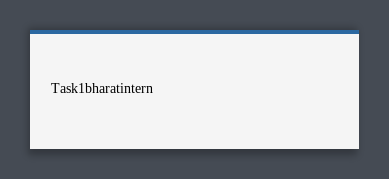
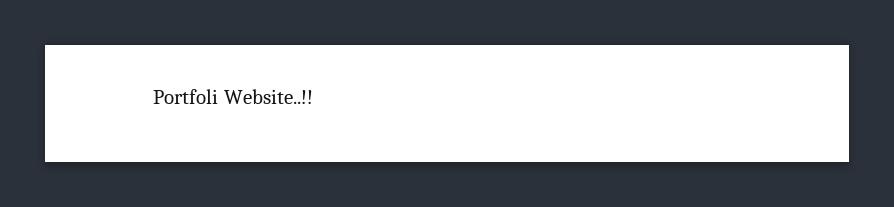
- Task1bharatintern
+ Portfoli Website..!!

